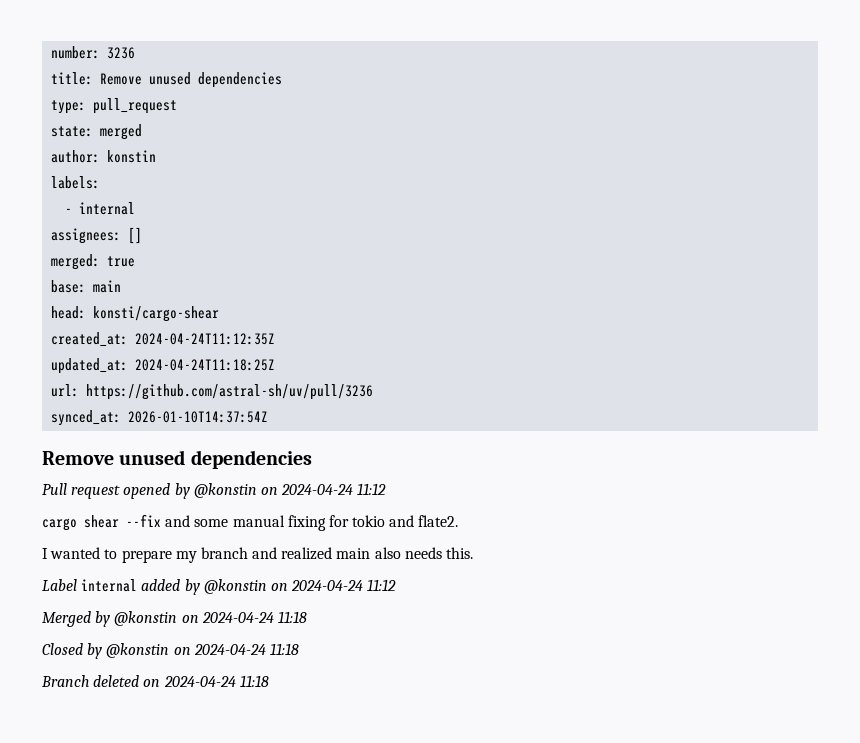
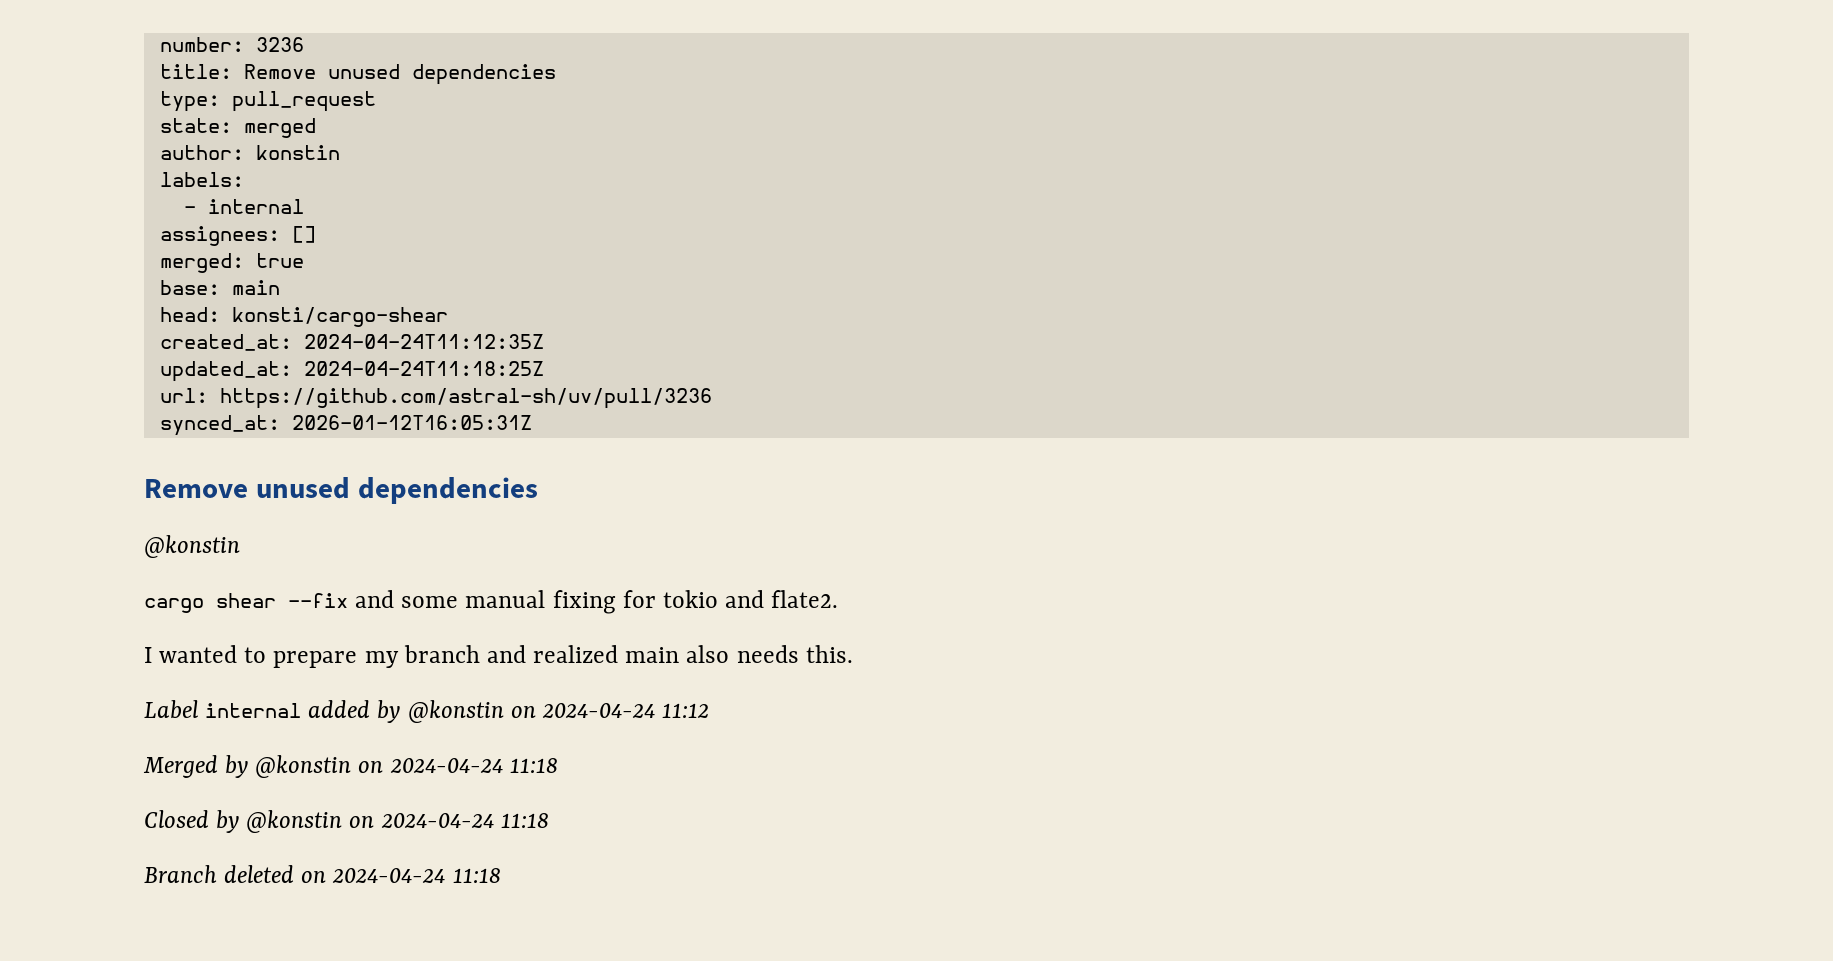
- synced_at: 2026-01-10T14:37:54Z
+ synced_at: 2026-01-12T16:05:31Z
  Remove unused dependencies
- Pull request opened by @konstin on 2024-04-24 11:12
+ @konstin

